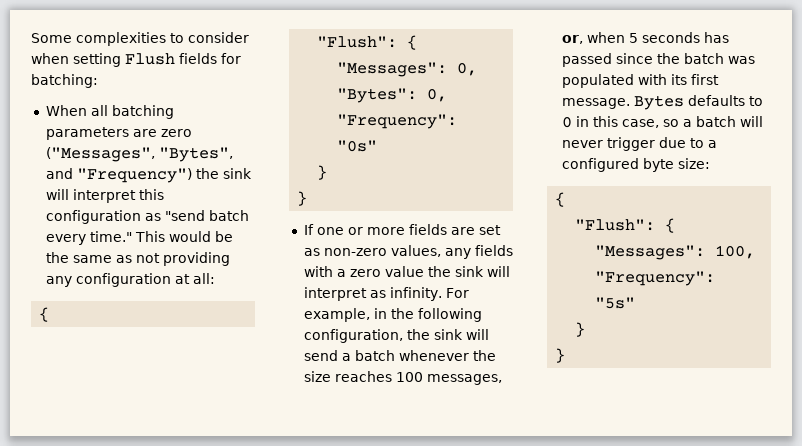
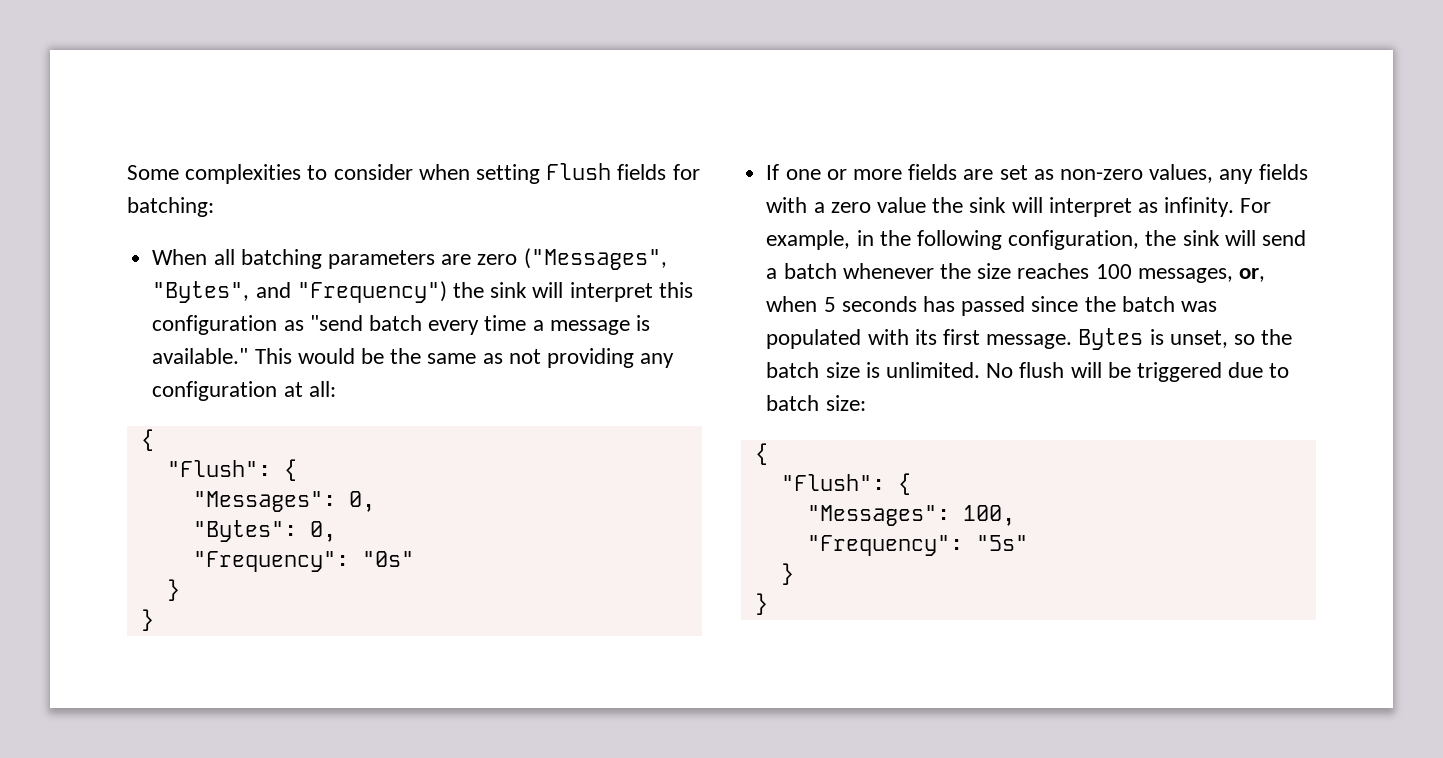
- When all batching parameters are zero ("Messages", "Bytes", and "Frequency") the sink will interpret this configuration as "send batch every time."
+ When all batching parameters are zero ("Messages", "Bytes", and "Frequency") the sink will interpret this configuration as "send batch every time a message is available."
- Bytes defaults to 0 in this case, so a batch will never trigger due to a configured byte size:
+ Bytes is unset, so the batch size is unlimited. No flush will be triggered due to batch size:

